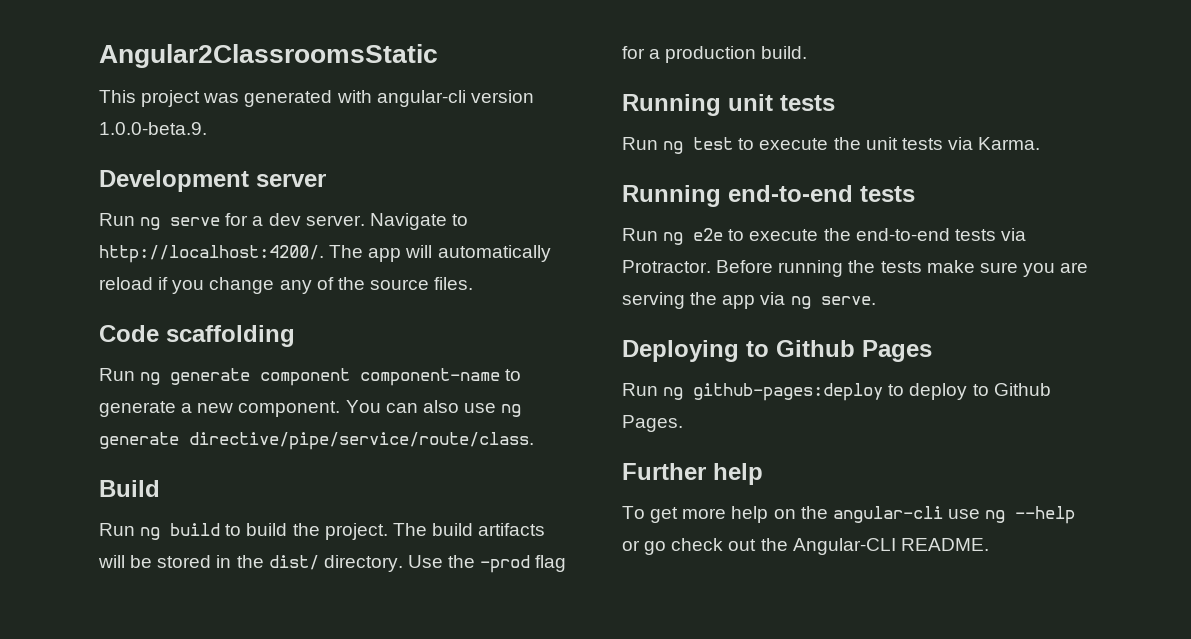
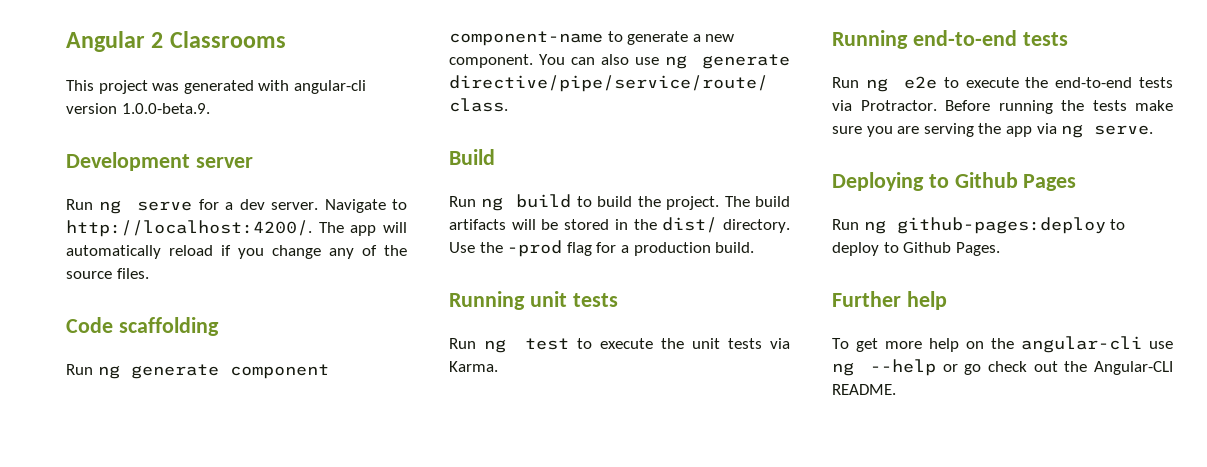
- Angular2ClassroomsStatic
+ Angular 2 Classrooms

